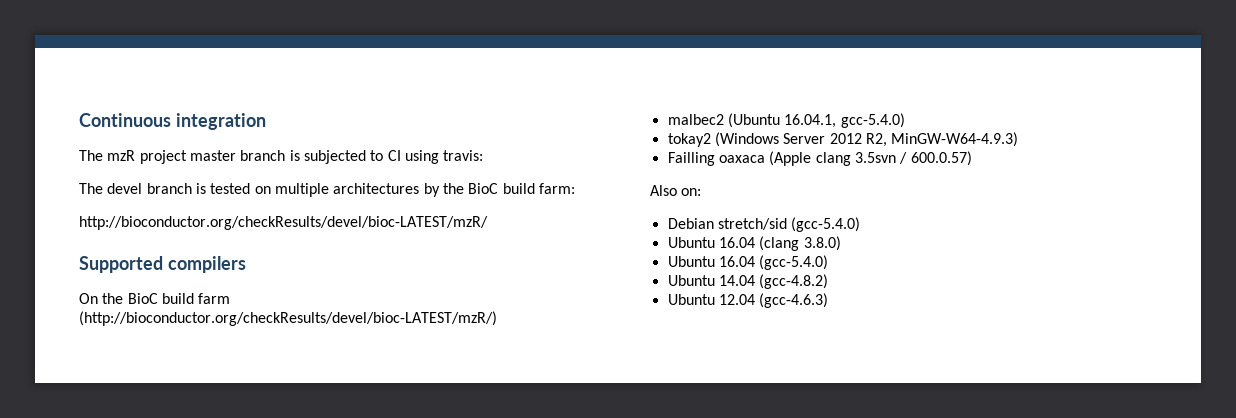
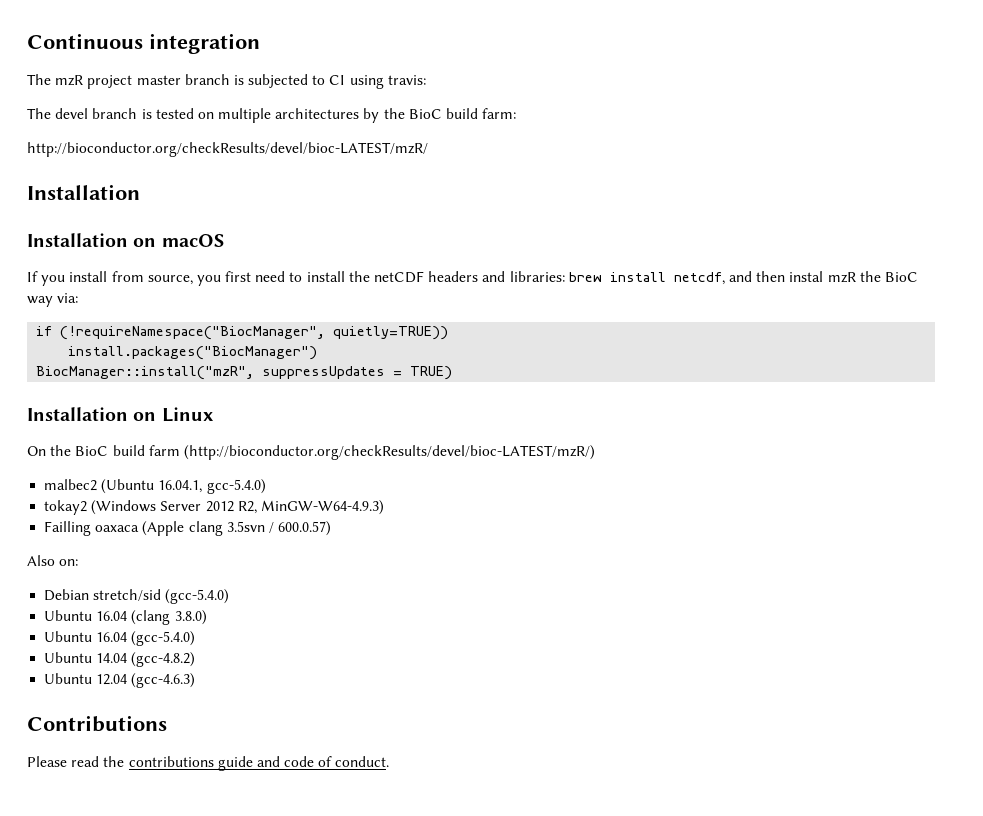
  http://bioconductor.org/checkResults/devel/bioc-LATEST/mzR/
- Supported compilers
+ Installation
+ Installation on macOS
+ If you install from source, you first need to install the netCDF headers and libraries: brew install netcdf, and then instal mzR the BioC way via:
+ if (!requireNamespace("BiocManager", quietly=TRUE))
+ install.packages("BiocManager")
+ BiocManager::install("mzR", suppressUpdates = TRUE)
+ Installation on Linux
+ Contributions
+ Please read the contributions guide and code of conduct.

